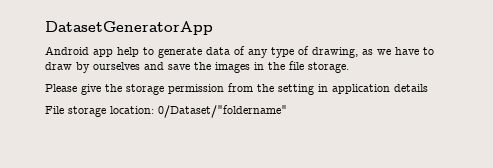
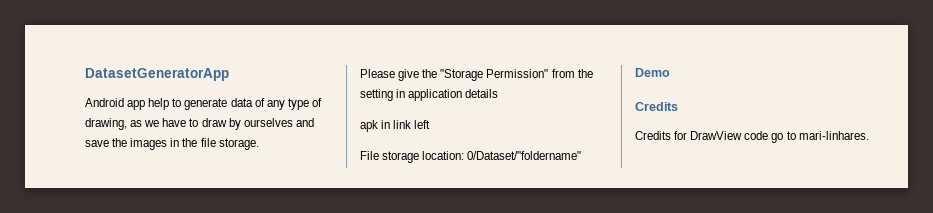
- Please give the storage permission from the setting in application details
+ Please give the "Storage Permission" from the setting in application details
+ apk in link left
+ Demo
+ Credits
+ Credits for DrawView code go to mari-linhares.

